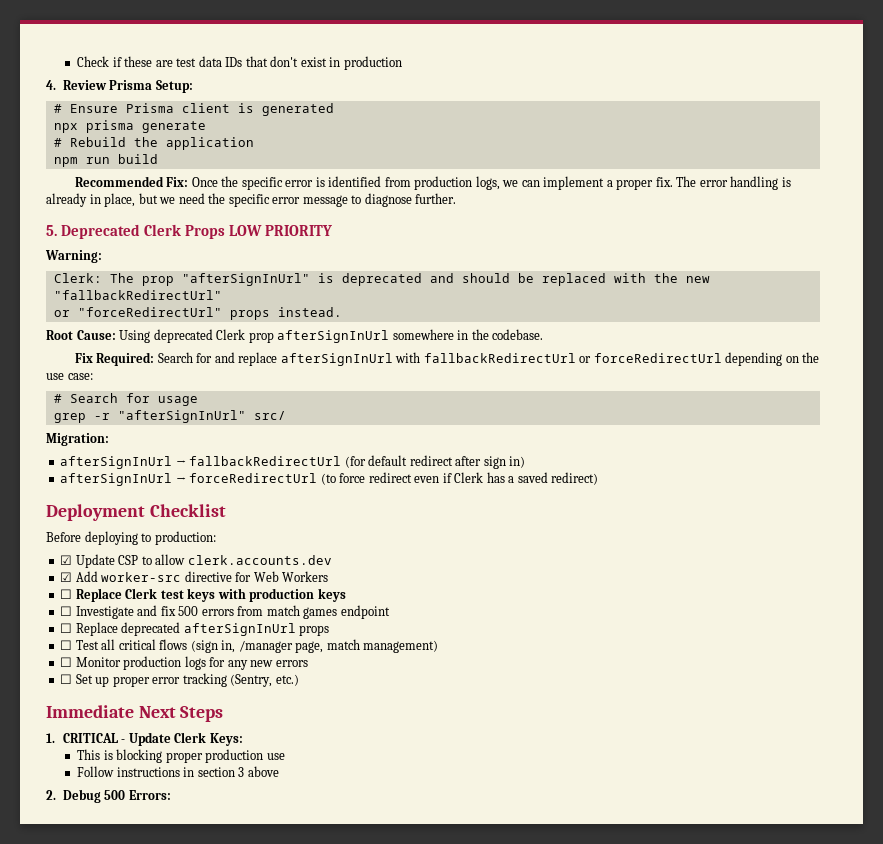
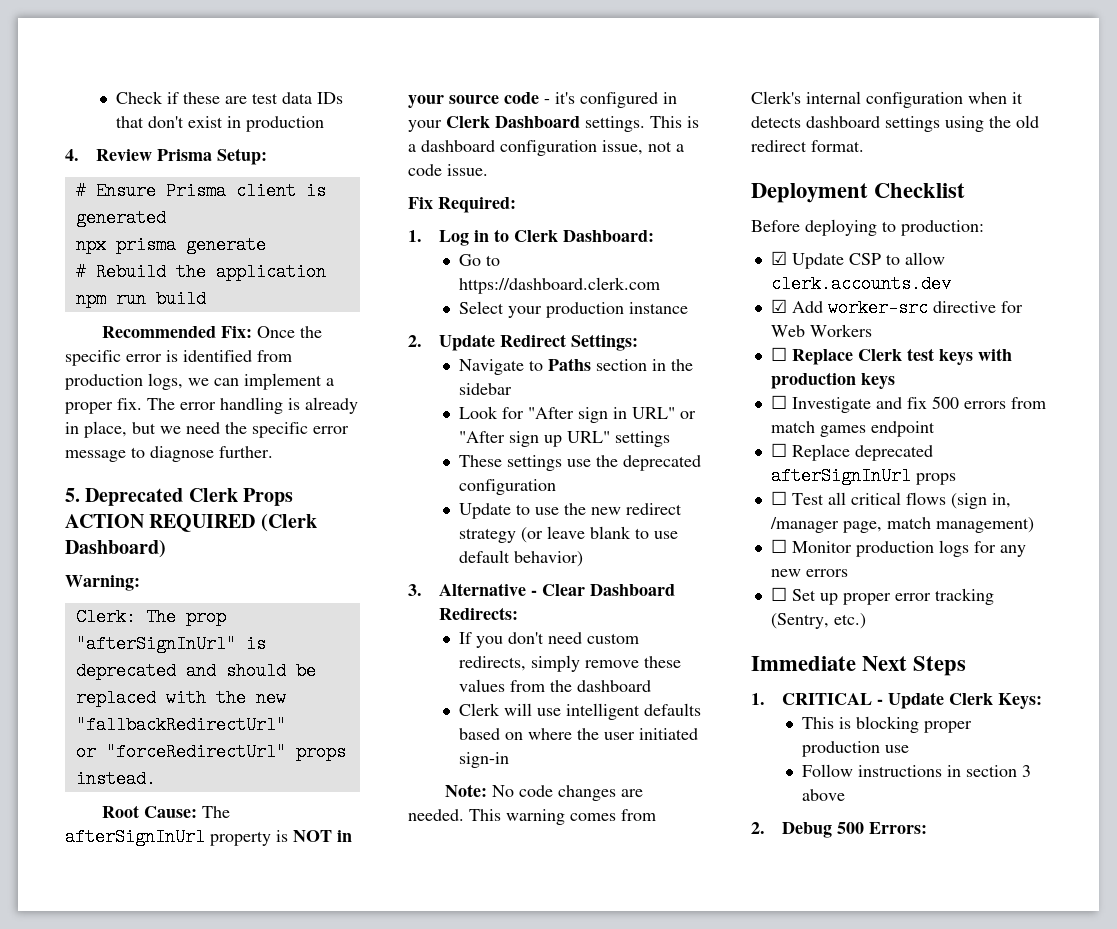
- 5. Deprecated Clerk Props LOW PRIORITY
+ 5. Deprecated Clerk Props ACTION REQUIRED (Clerk Dashboard)
- Root Cause: Using deprecated Clerk prop afterSignInUrl somewhere in the codebase.
- Fix Required: Search for and replace afterSignInUrl with fallbackRedirectUrl or forceRedirectUrl depending on the use case:
- # Search for usage
- grep -r "afterSignInUrl" src/
- Migration:
- afterSignInUrl → fallbackRedirectUrl (for default redirect after sign in)
- afterSignInUrl → forceRedirectUrl (to force redirect even if Clerk has a saved redirect)
+ Root Cause: The afterSignInUrl property is NOT in your source code - it's configured in your Clerk Dashboard settings. This is a dashboard configuration issue, not a code issue.
+ Fix Required:
+ 1. Log in to Clerk Dashboard:
+ Go to https://dashboard.clerk.com
+ Select your production instance
+ 2. Update Redirect Settings:
+ Navigate to Paths section in the sidebar
+ Look for "After sign in URL" or "After sign up URL" settings
+ These settings use the deprecated configuration
+ Update to use the new redirect strategy (or leave blank to use default behavior)
+ 3. Alternative - Clear Dashboard Redirects:
+ If you don't need custom redirects, simply remove these values from the dashboard
+ Clerk will use intelligent defaults based on where the user initiated sign-in
+ Note: No code changes are needed. This warning comes from Clerk's internal configuration when it detects dashboard settings using the old redirect format.

